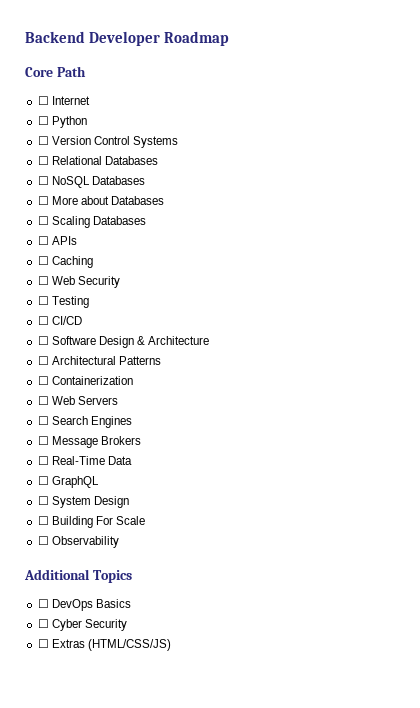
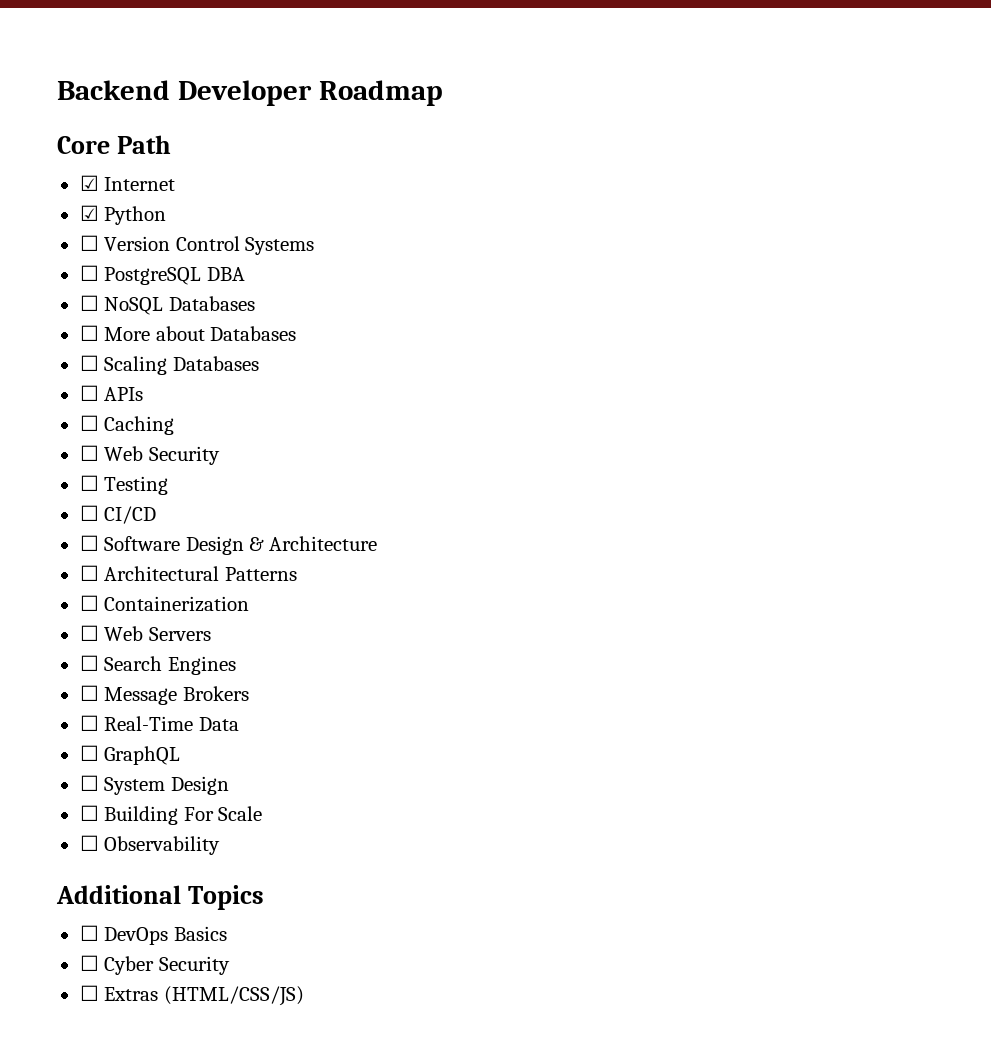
- ☐ Internet
+ ☑ Internet
- ☐ Python
+ ☑ Python
- ☐ Relational Databases
+ ☐ PostgreSQL DBA

